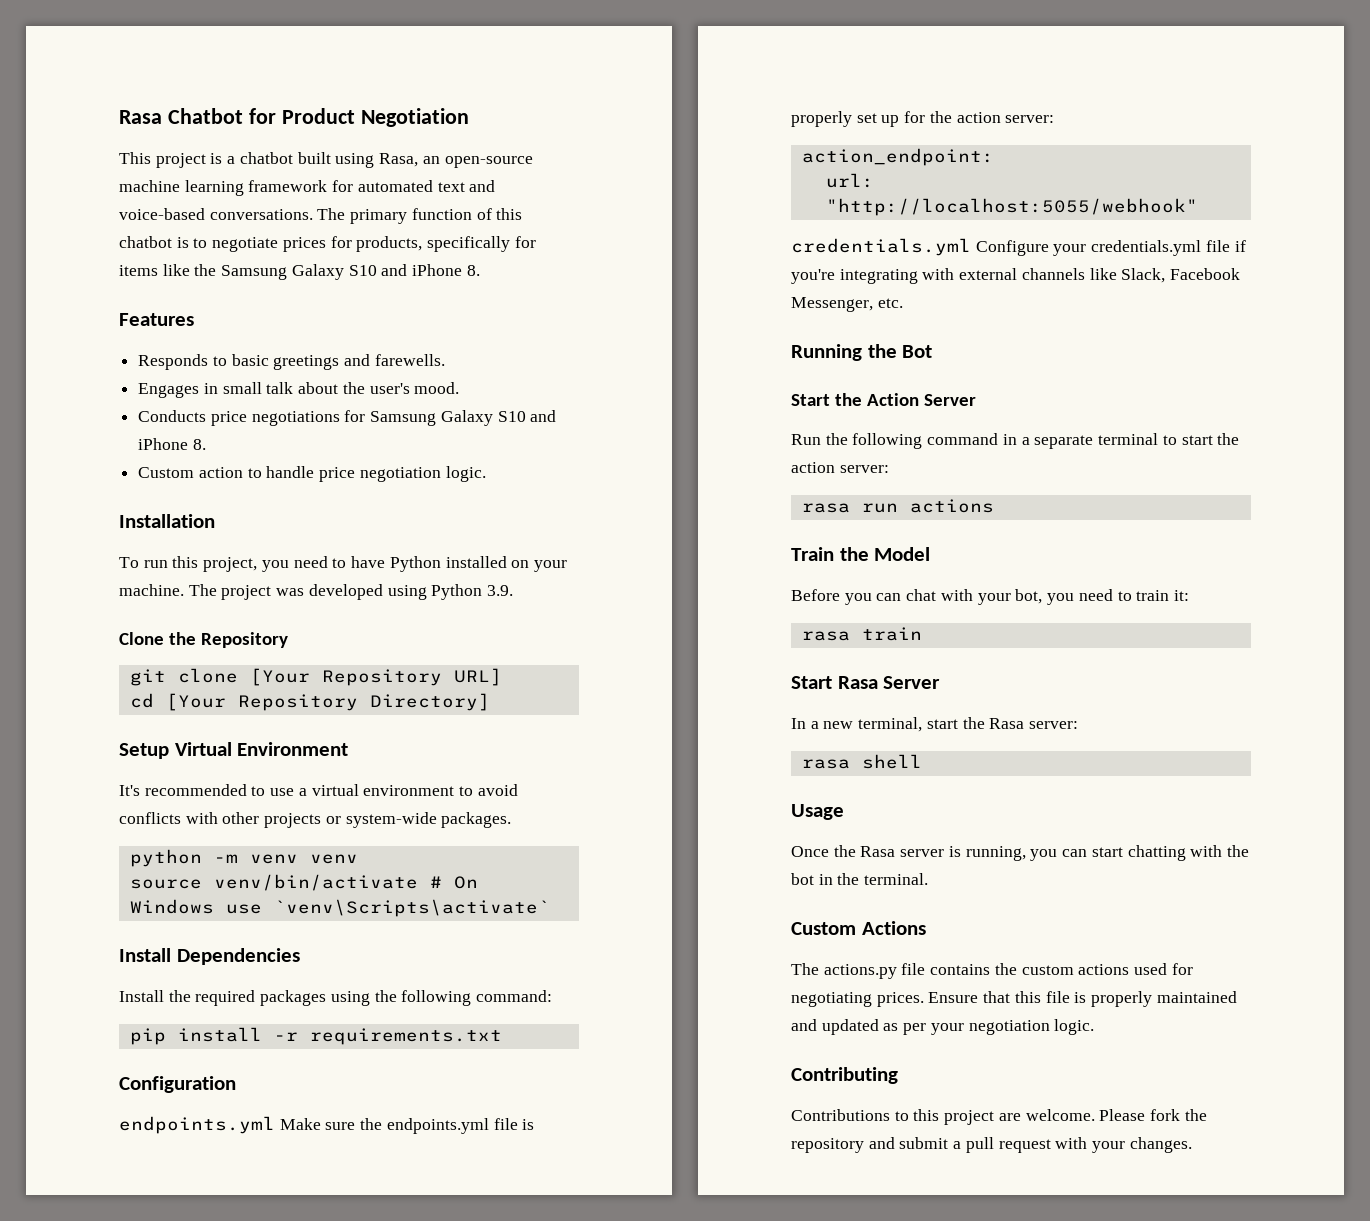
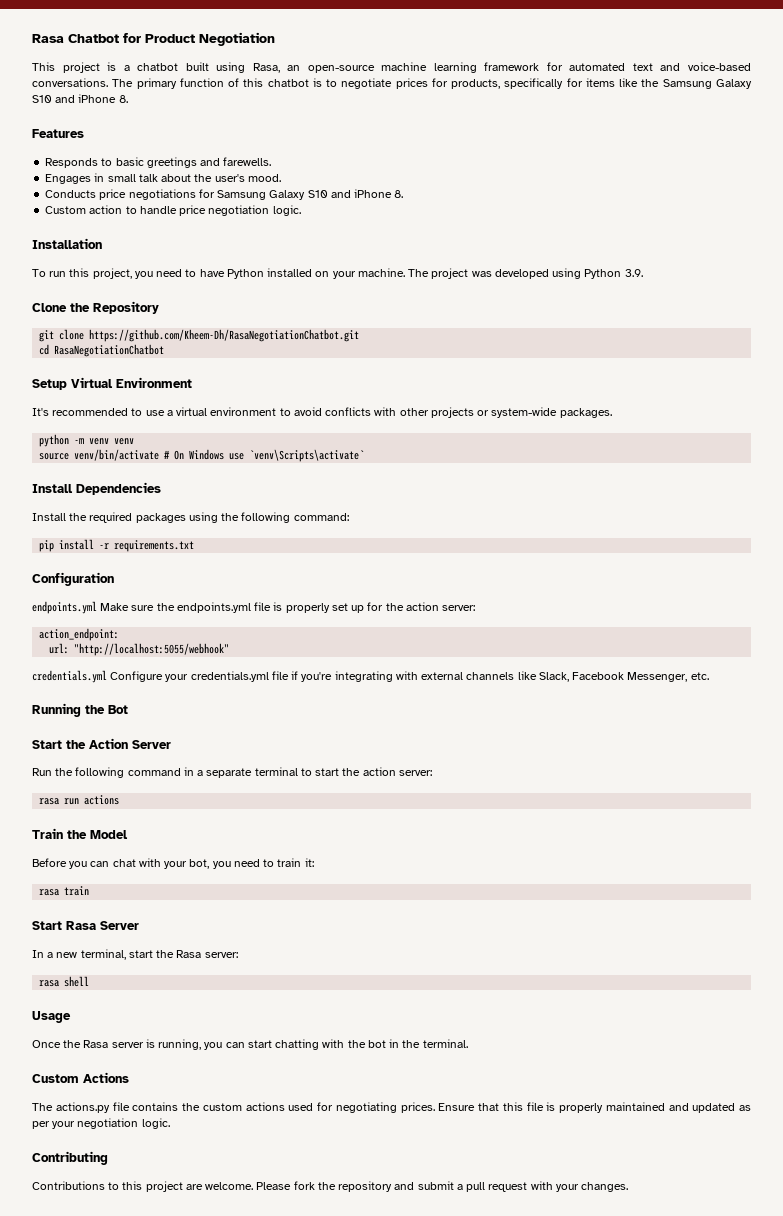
- git clone [Your Repository URL]
- cd [Your Repository Directory]
+ git clone https://github.com/Kheem-Dh/RasaNegotiationChatbot.git
+ cd RasaNegotiationChatbot

